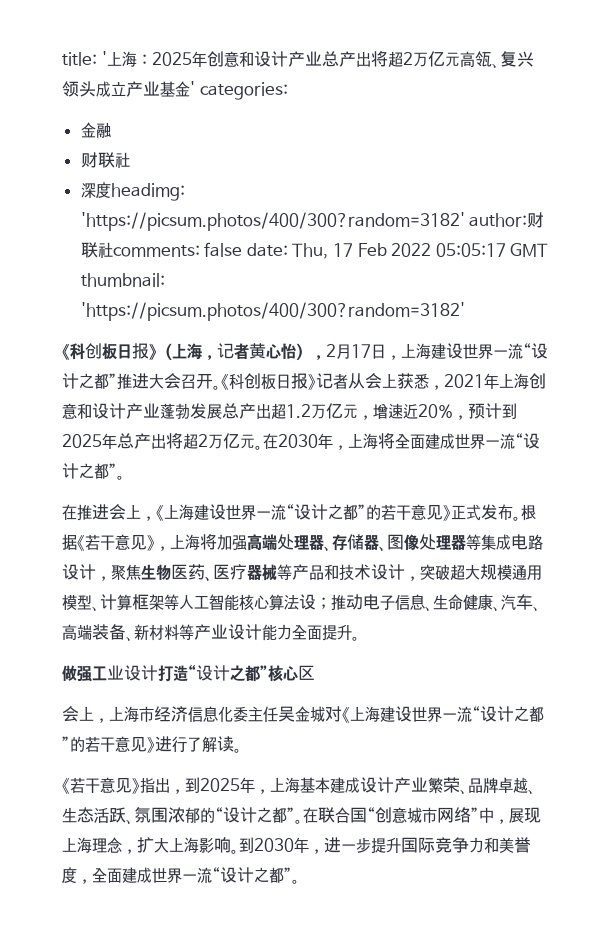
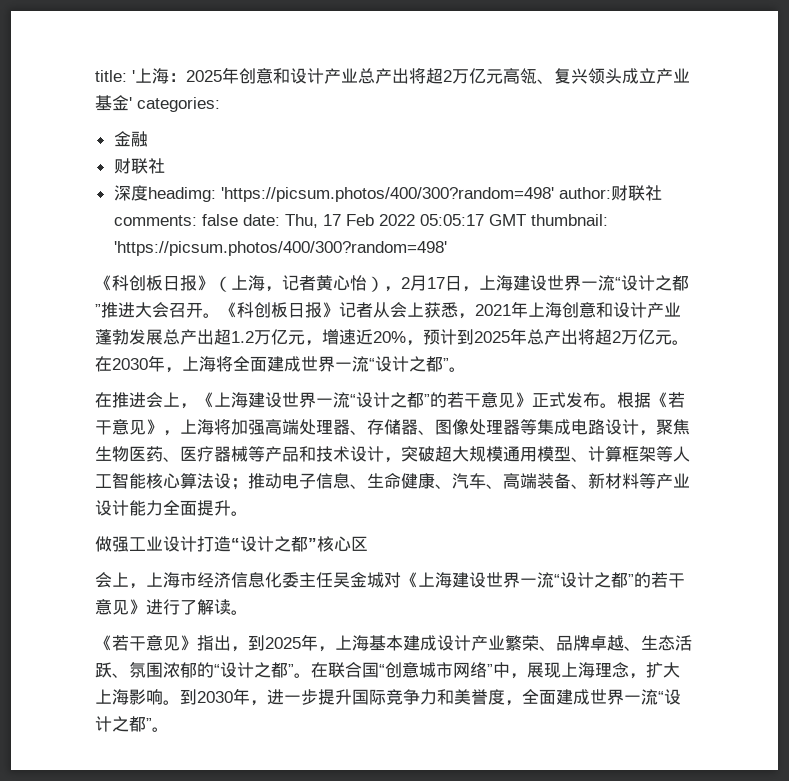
- 深度headimg: 'https://picsum.photos/400/300?random=3182' author:财联社comments: false date: Thu, 17 Feb 2022 05:05:17 GMT thumbnail: 'https://picsum.photos/400/300?random=3182'
+ 深度headimg: 'https://picsum.photos/400/300?random=498' author:财联社comments: false date: Thu, 17 Feb 2022 05:05:17 GMT thumbnail: 'https://picsum.photos/400/300?random=498'

